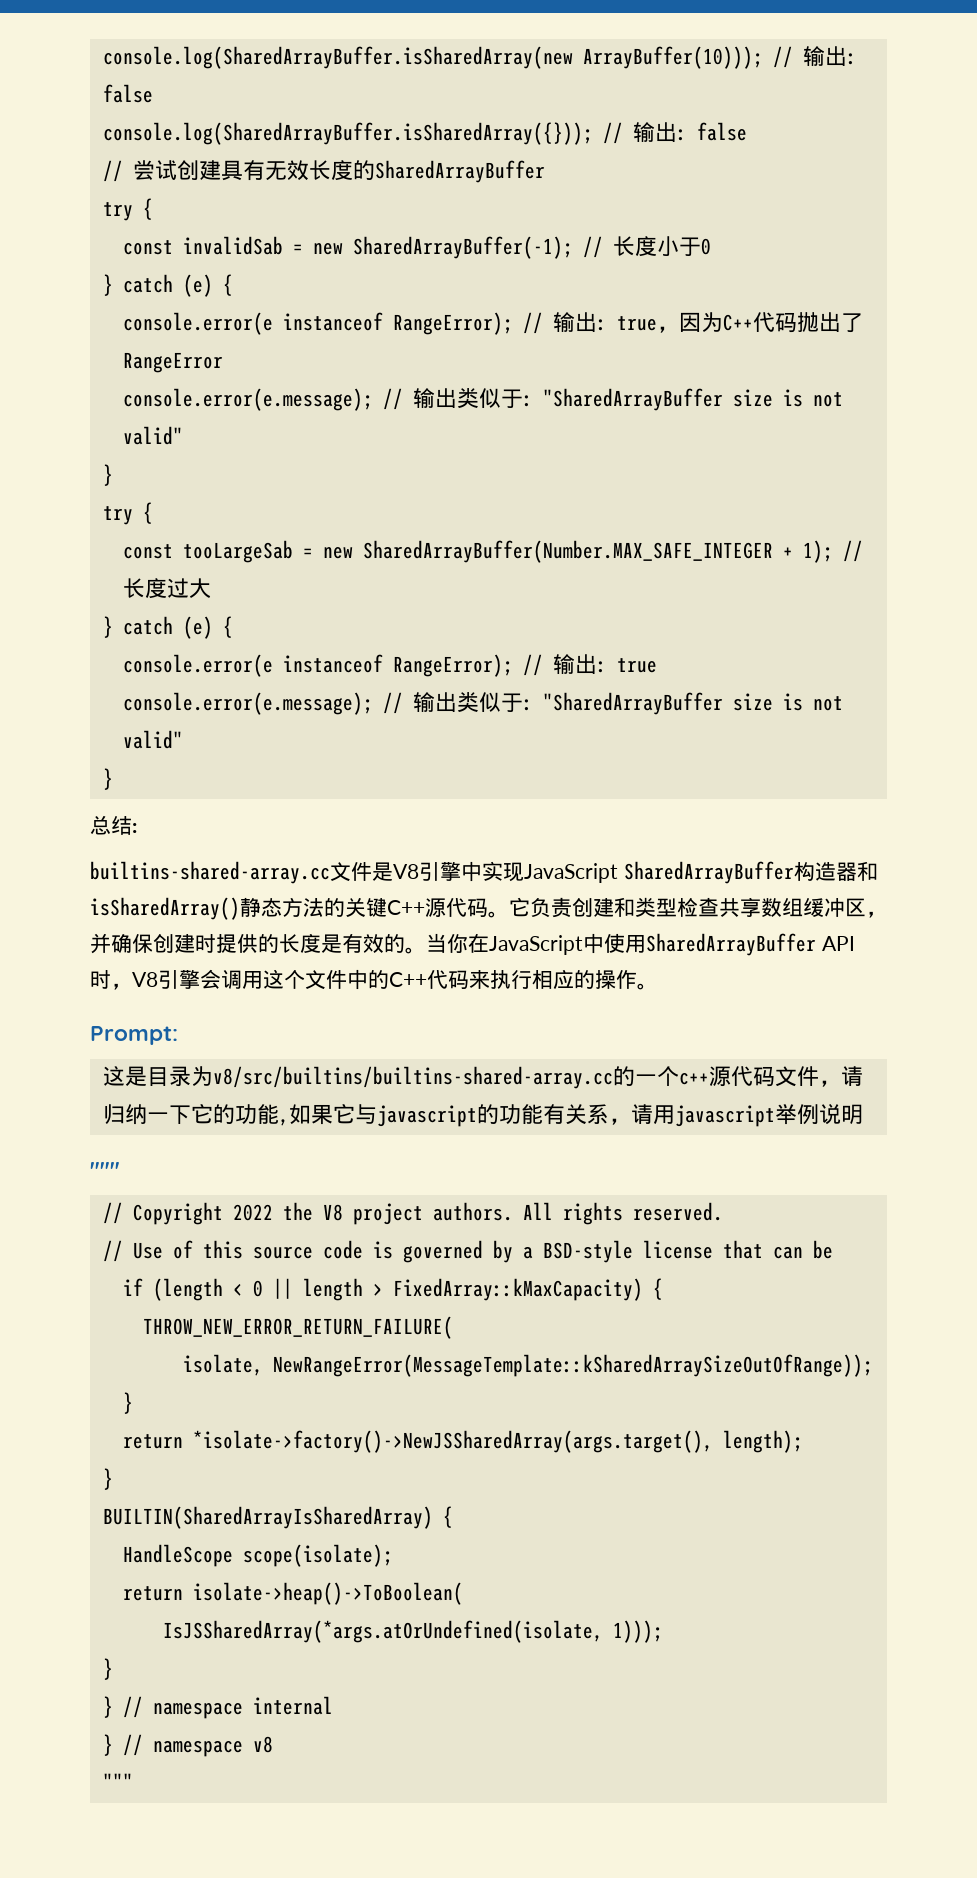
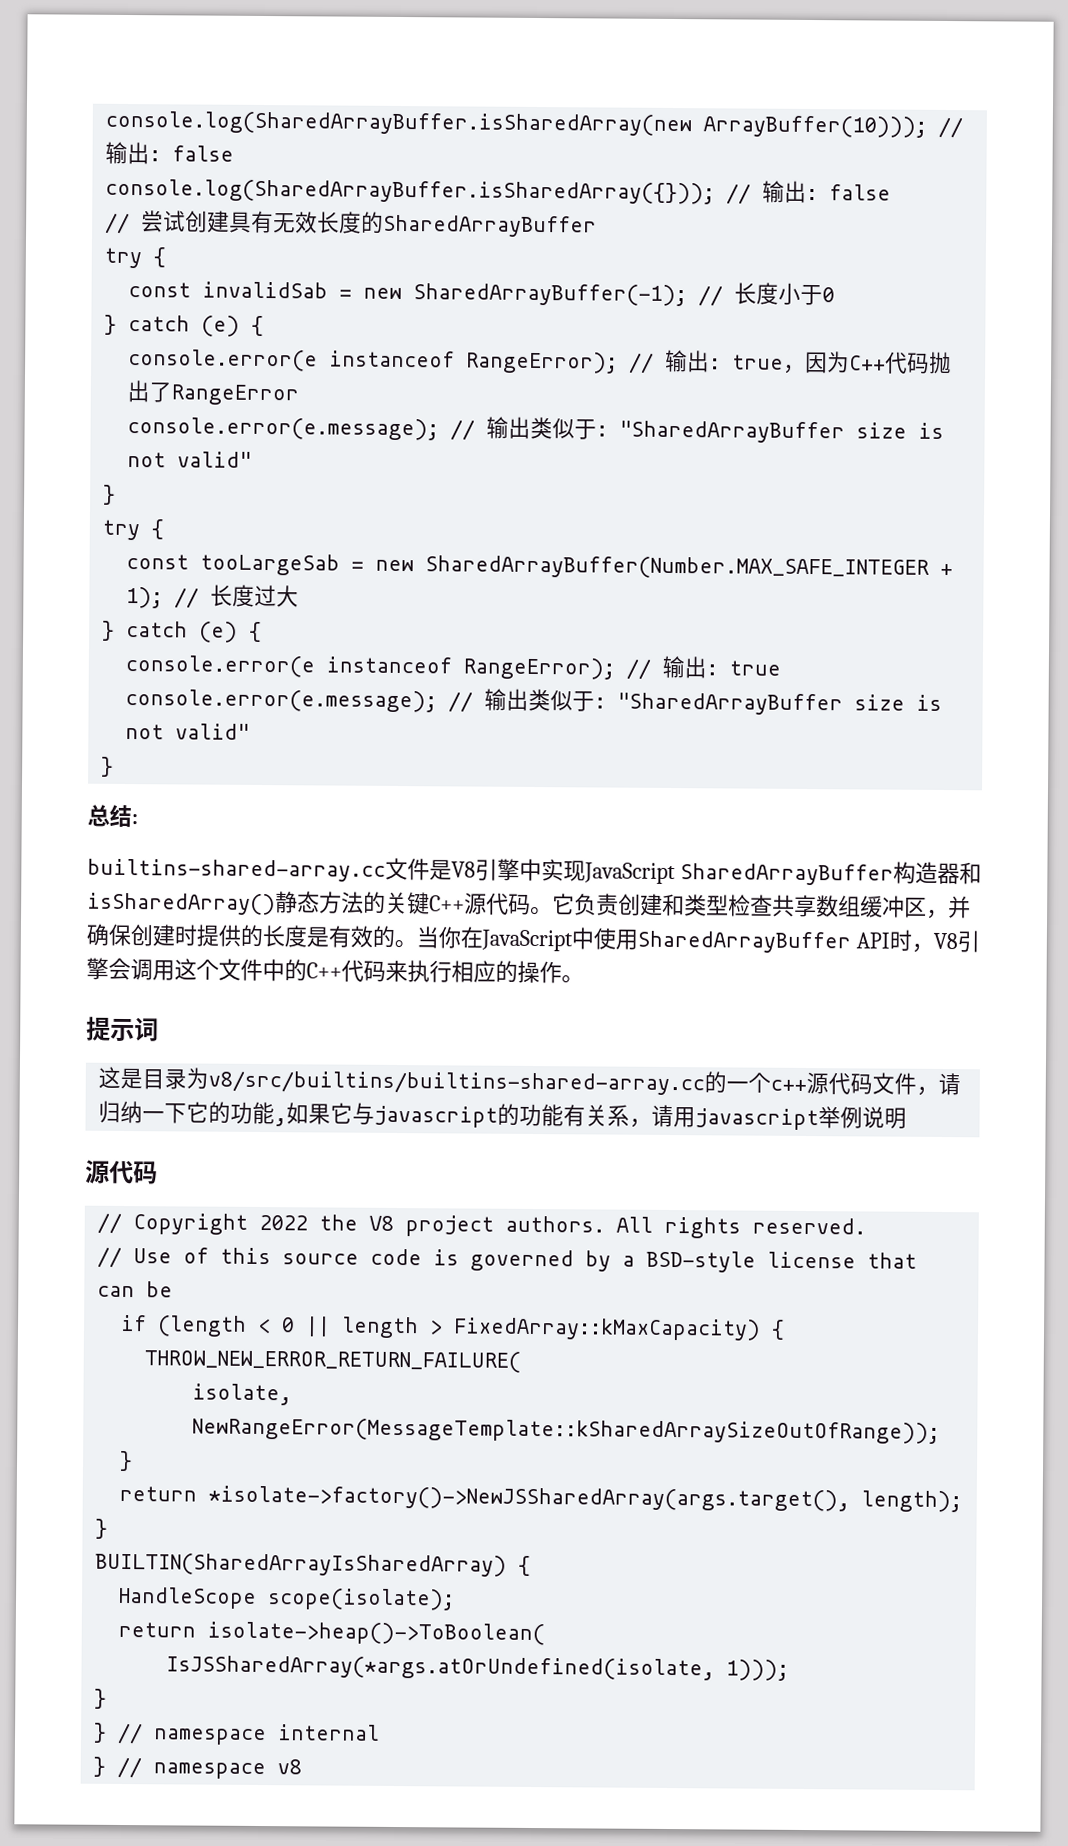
- Prompt:
+ 提示词
  这是目录为v8/src/builtins/builtins-shared-array.cc的一个c++源代码文件，请归纳一下它的功能,如果它与javascript的功能有关系，请用javascript举例说明
- """
+ 源代码
  } // namespace v8
- """

